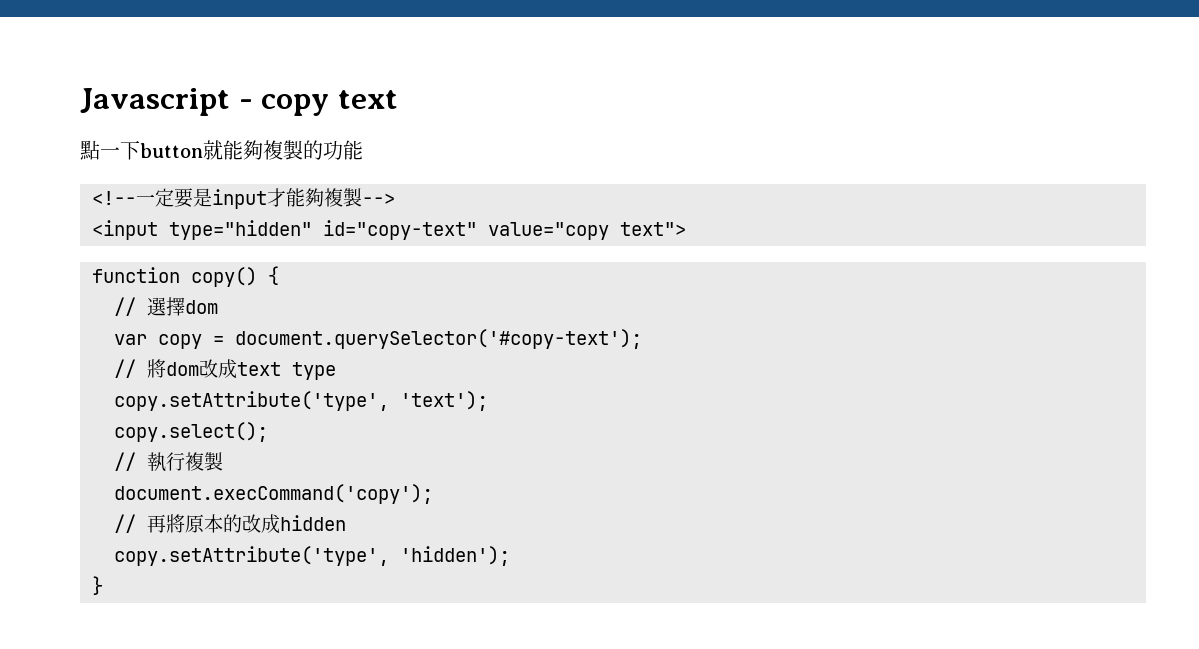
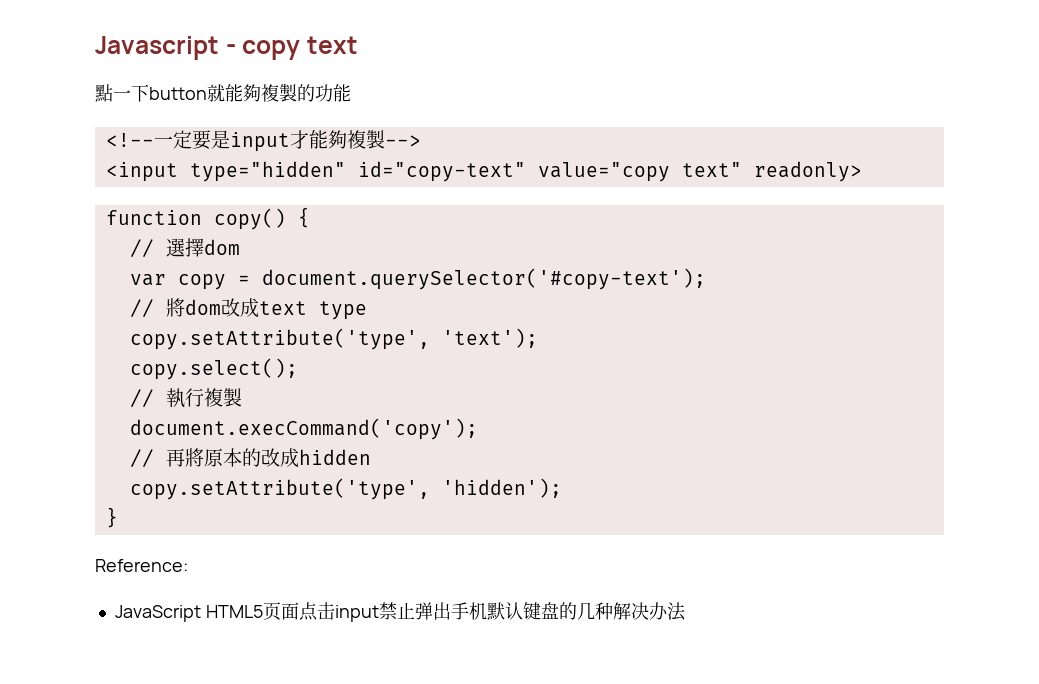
- <input type="hidden" id="copy-text" value="copy text">
+ <input type="hidden" id="copy-text" value="copy text" readonly>
+ Reference:
+ JavaScript HTML5页面点击input禁止弹出手机默认键盘的几种解决办法

